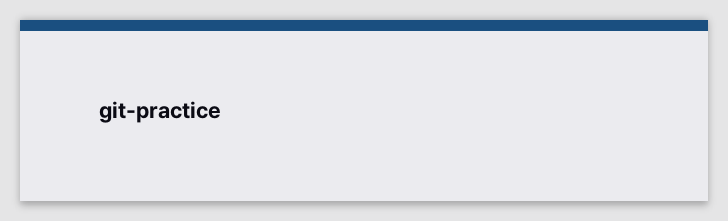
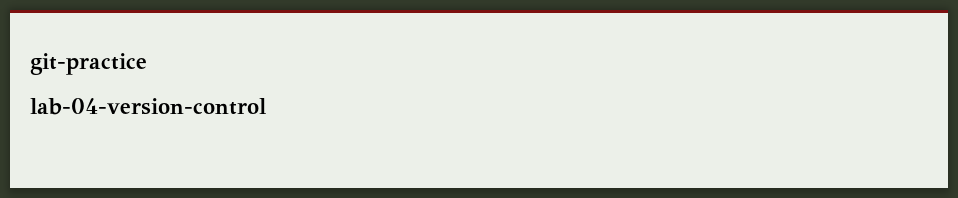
+ lab-04-version-control

